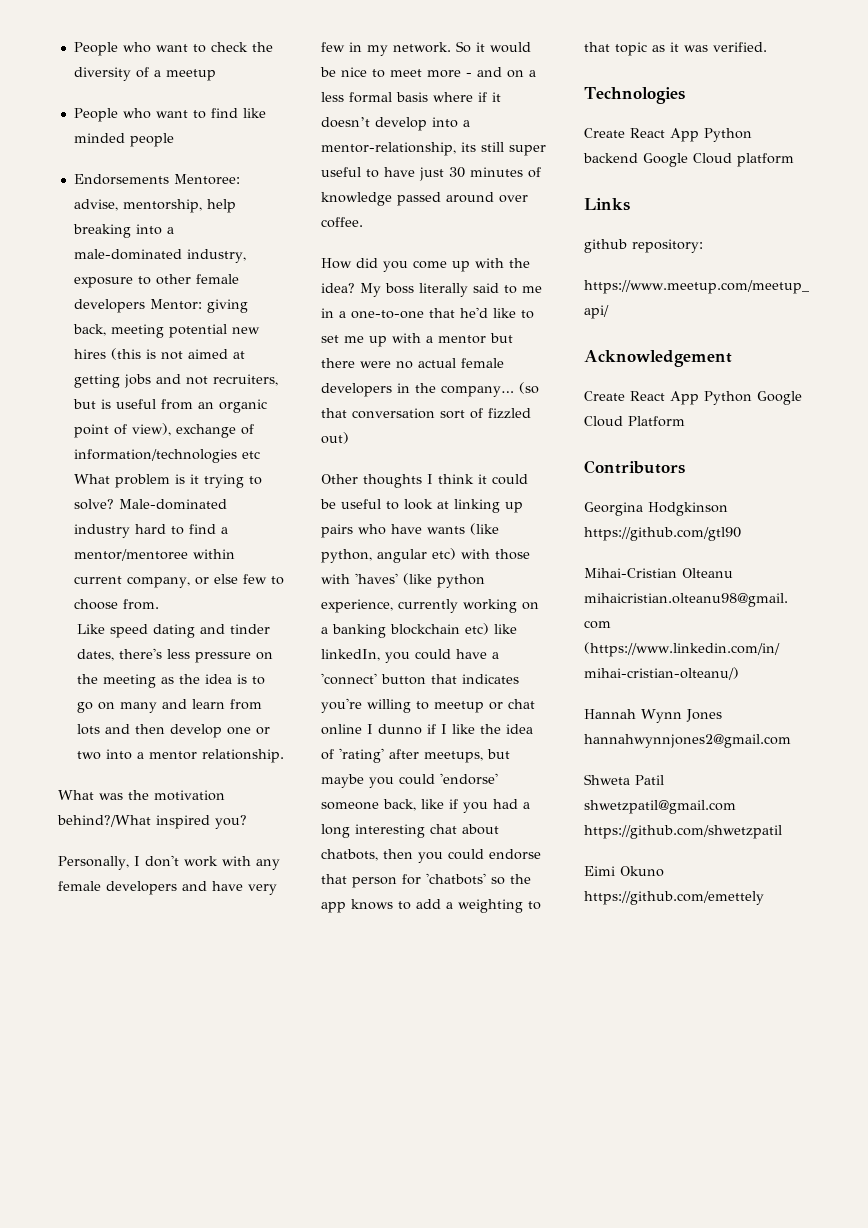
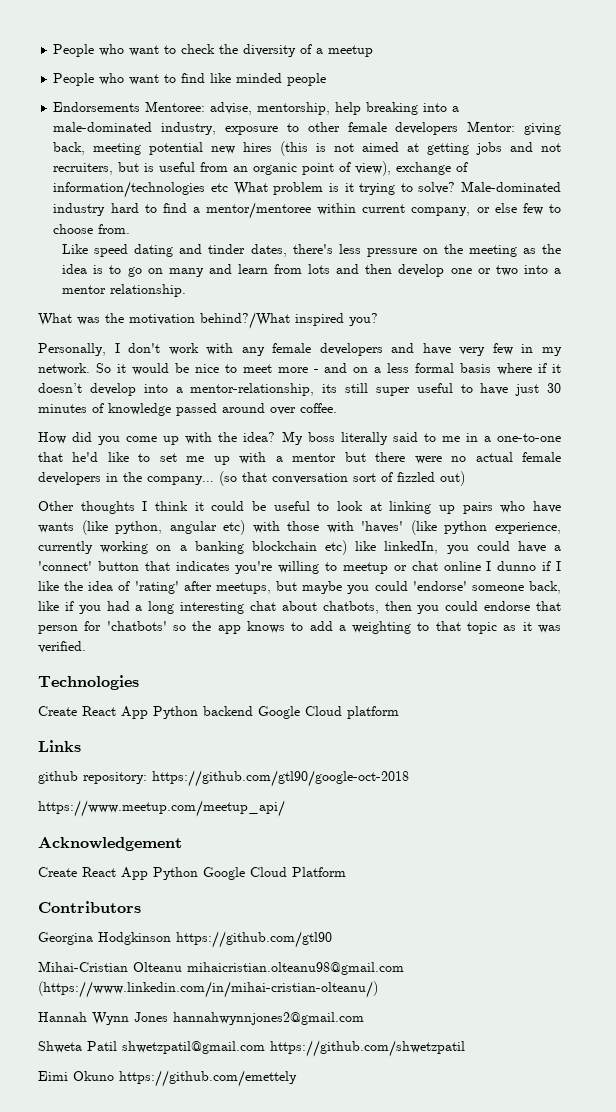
- github repository:
+ github repository: https://github.com/gtl90/google-oct-2018

